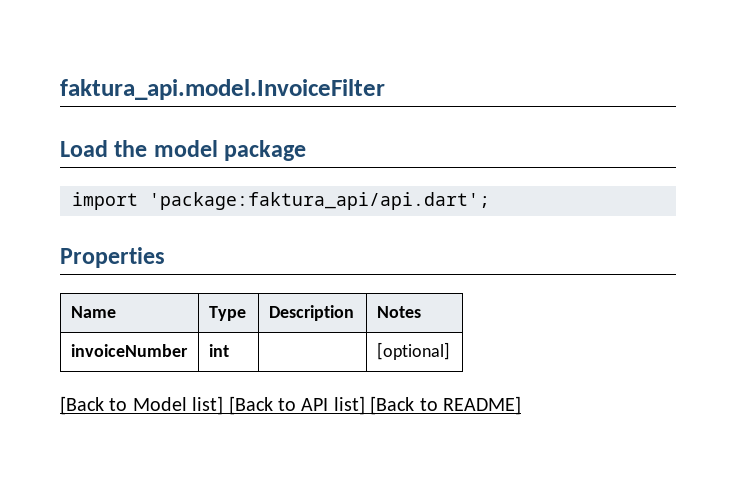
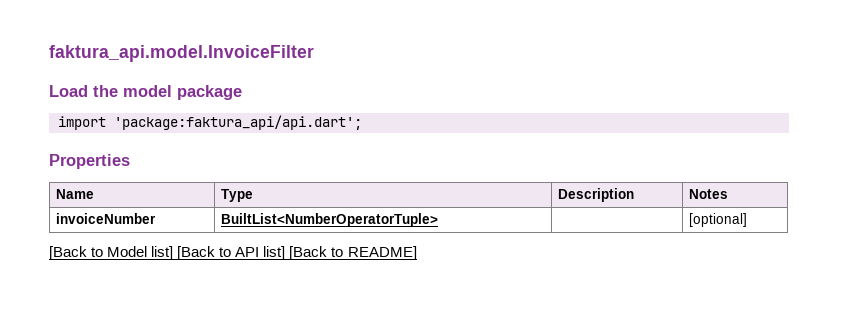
- invoiceNumber | int | | [optional]
+ invoiceNumber | BuiltList<NumberOperatorTuple> | | [optional]

